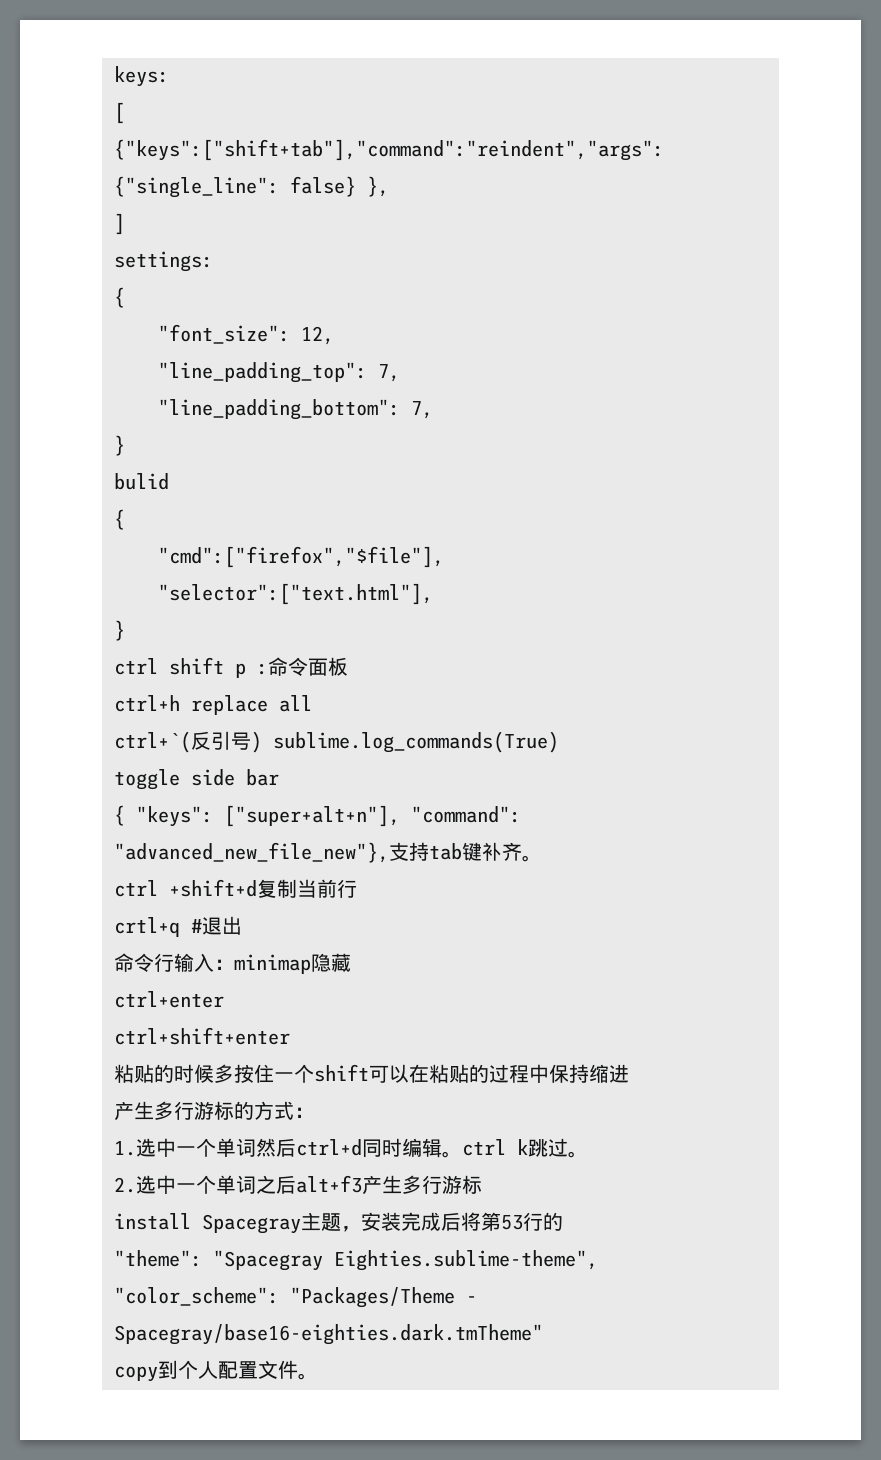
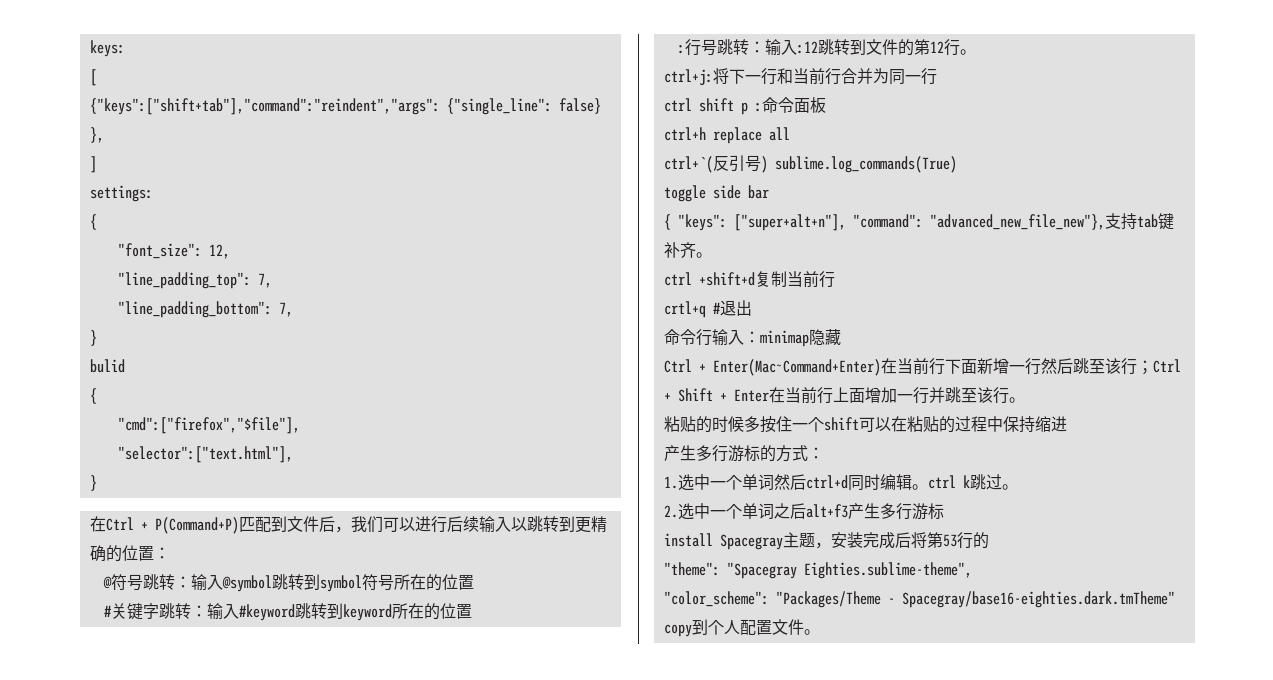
+ 在Ctrl + P(Command+P)匹配到文件后，我们可以进行后续输入以跳转到更精确的位置：
+ @符号跳转：输入@symbol跳转到symbol符号所在的位置
+ #关键字跳转：输入#keyword跳转到keyword所在的位置
+ :行号跳转：输入:12跳转到文件的第12行。
+ ctrl+j:将下一行和当前行合并为同一行
- ctrl+enter
- ctrl+shift+enter
+ Ctrl + Enter(Mac~Command+Enter)在当前行下面新增一行然后跳至该行；Ctrl + Shift + Enter在当前行上面增加一行并跳至该行。

